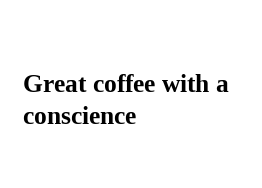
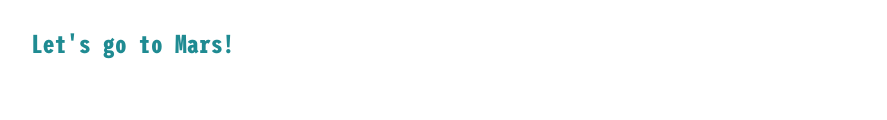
- Great coffee with a conscience
+ Let's go to Mars!

